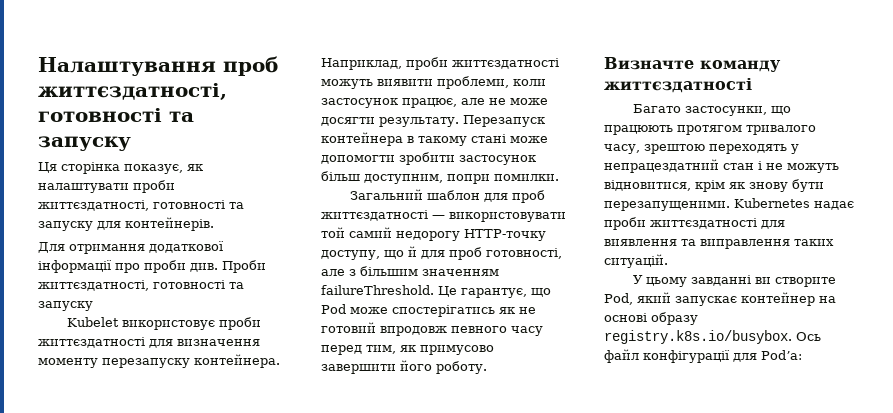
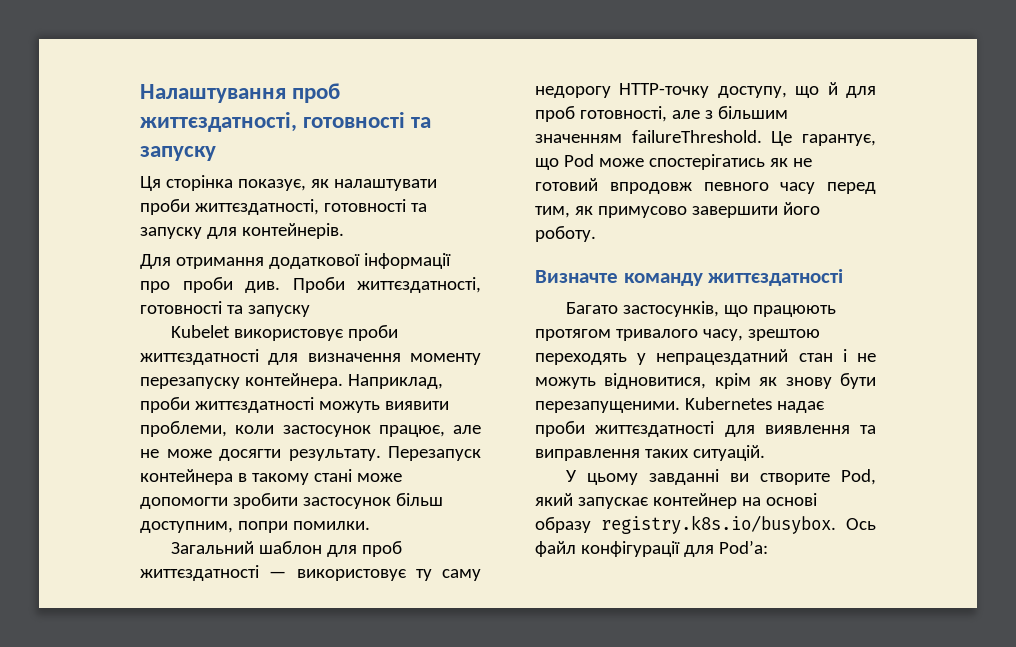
- Загальний шаблон для проб життєздатності — використовувати той самий недорогу HTTP-точку доступу, що й для проб готовності, але з більшим значенням failureThreshold.
+ Загальний шаблон для проб життєздатності — використовує ту саму недорогу HTTP-точку доступу, що й для проб готовності, але з більшим значенням failureThreshold.
- Багато застосунки, що працюють протягом тривалого часу, зрештою переходять у непрацездатний стан і не можуть відновитися, крім як знову бути перезапущеними.
+ Багато застосунків, що працюють протягом тривалого часу, зрештою переходять у непрацездатний стан і не можуть відновитися, крім як знову бути перезапущеними.

